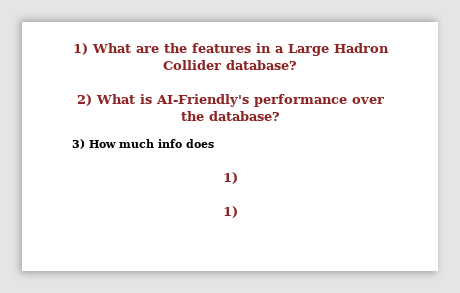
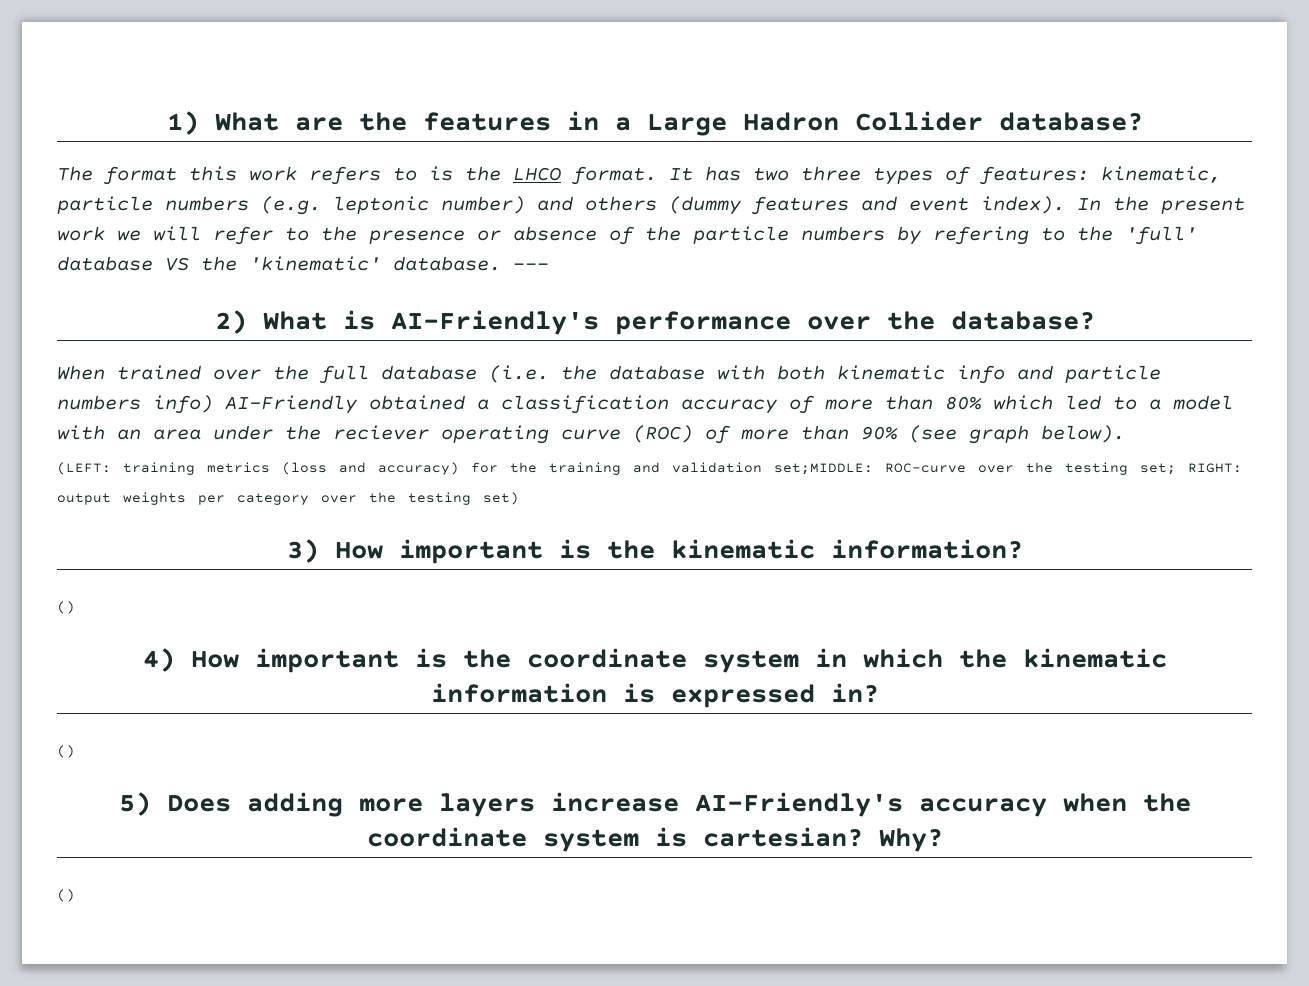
+ The format this work refers to is the LHCO format. It has two three types of features: kinematic, particle numbers (e.g. leptonic number) and others (dummy features and event index). In the present work we will refer to the presence or absence of the particle numbers by refering to the 'full' database VS the 'kinematic' database. ---
- 3) How much info does
- 1)
- 1)
+ When trained over the full database (i.e. the database with both kinematic info and particle numbers info) AI-Friendly obtained a classification accuracy of more than 80% which led to a model with an area under the reciever operating curve (ROC) of more than 90% (see graph below).
+ (LEFT: training metrics (loss and accuracy) for the training and validation set;MIDDLE: ROC-curve over the testing set; RIGHT: output weights per category over the testing set)
+ 3) How important is the kinematic information?
+ ()
+ 4) How important is the coordinate system in which the kinematic information is expressed in?
+ ()
+ 5) Does adding more layers increase AI-Friendly's accuracy when the coordinate system is cartesian? Why?
+ ()

